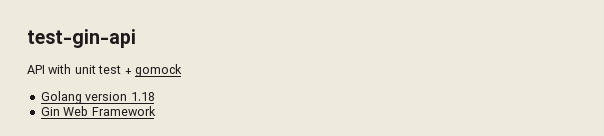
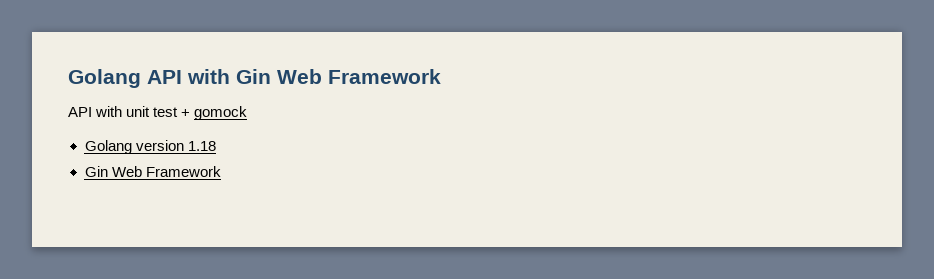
- test-gin-api
+ Golang API with Gin Web Framework

